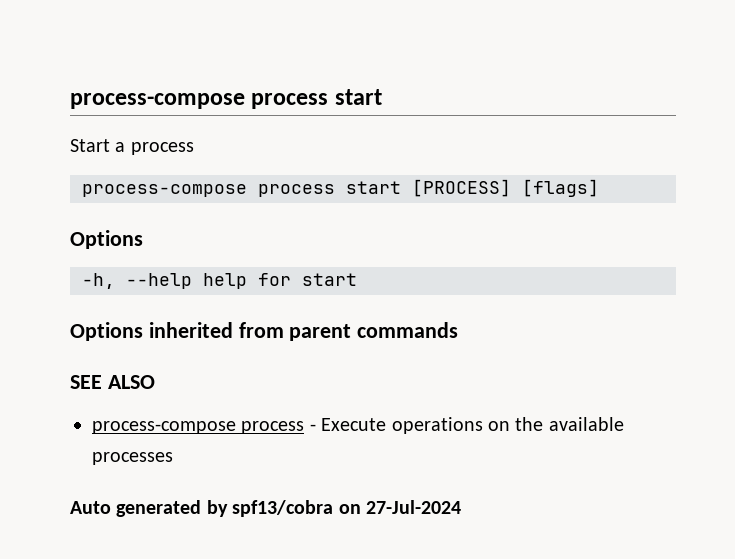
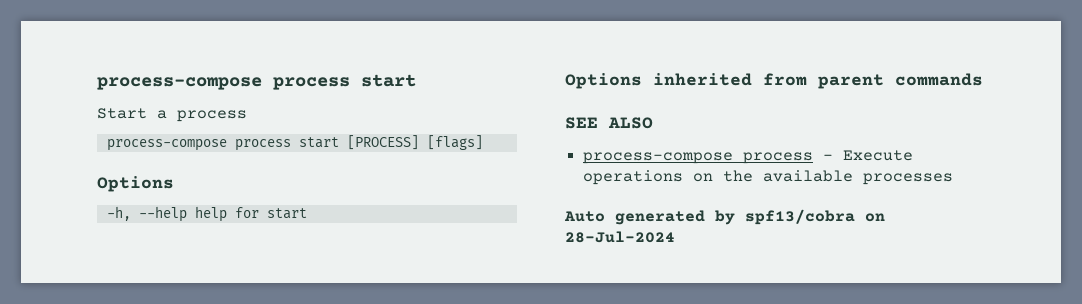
- Auto generated by spf13/cobra on 27-Jul-2024
+ Auto generated by spf13/cobra on 28-Jul-2024

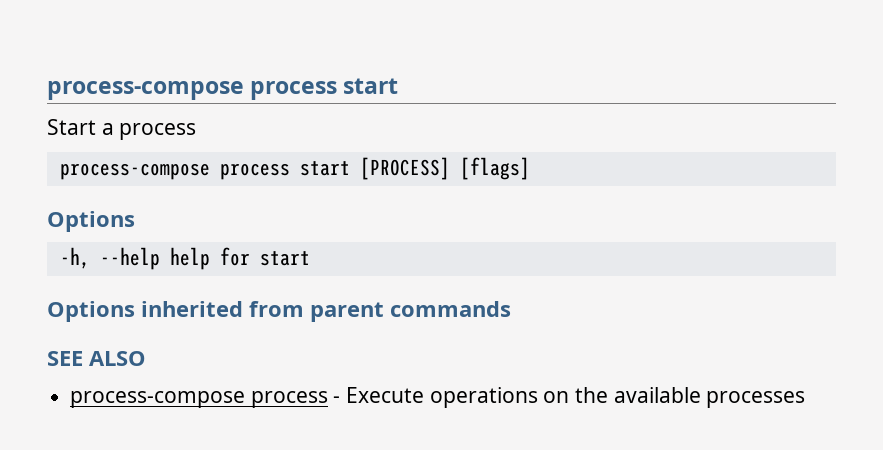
- Auto generated by spf13/cobra on 28-Jul-2024

